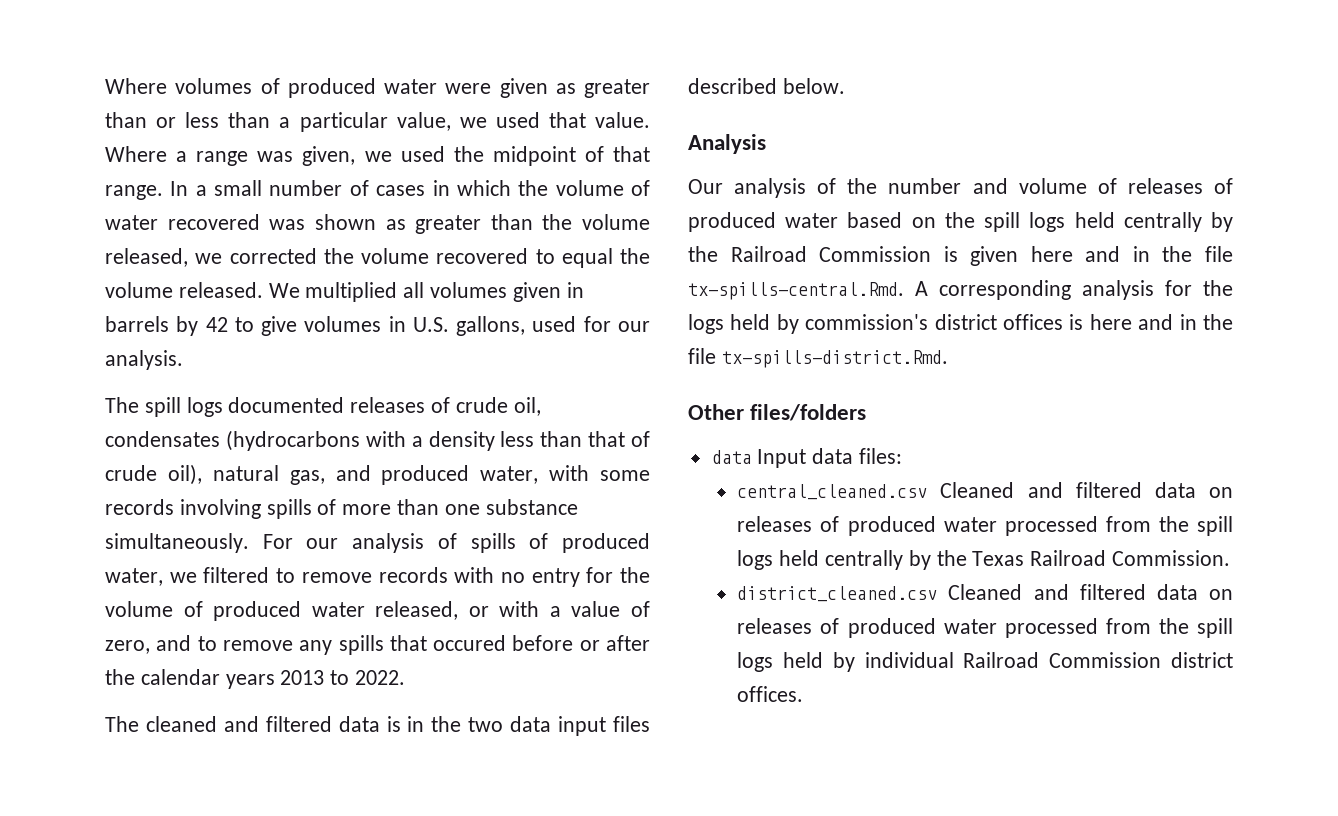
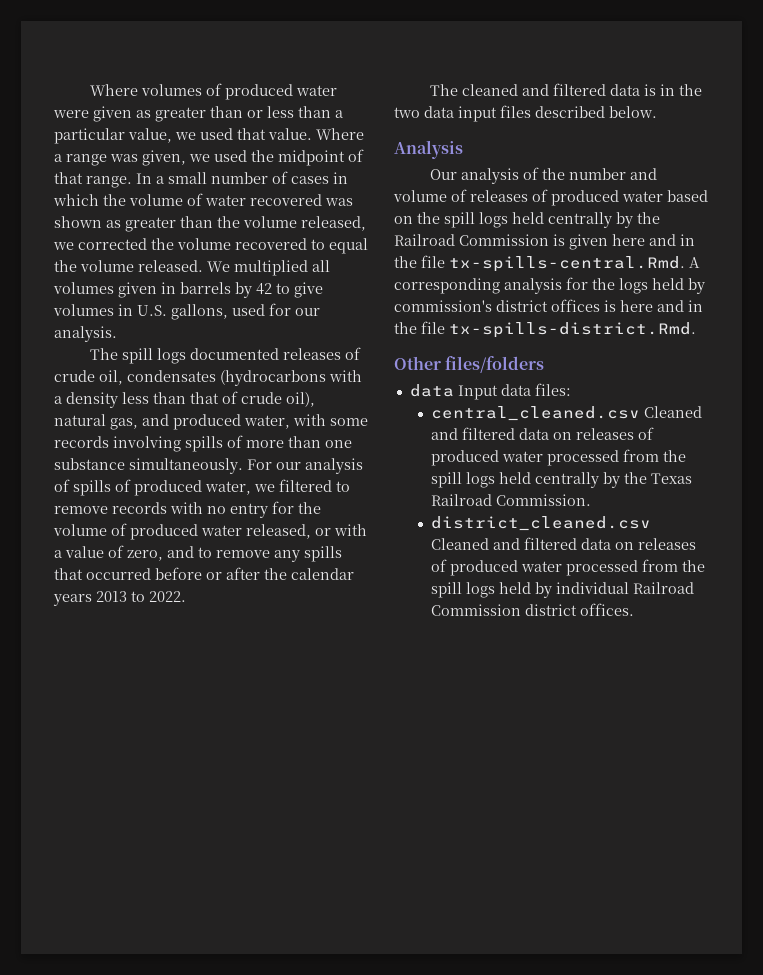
- For our analysis of spills of produced water, we filtered to remove records with no entry for the volume of produced water released, or with a value of zero, and to remove any spills that occured before or after the calendar years 2013 to 2022.
+ For our analysis of spills of produced water, we filtered to remove records with no entry for the volume of produced water released, or with a value of zero, and to remove any spills that occurred before or after the calendar years 2013 to 2022.

